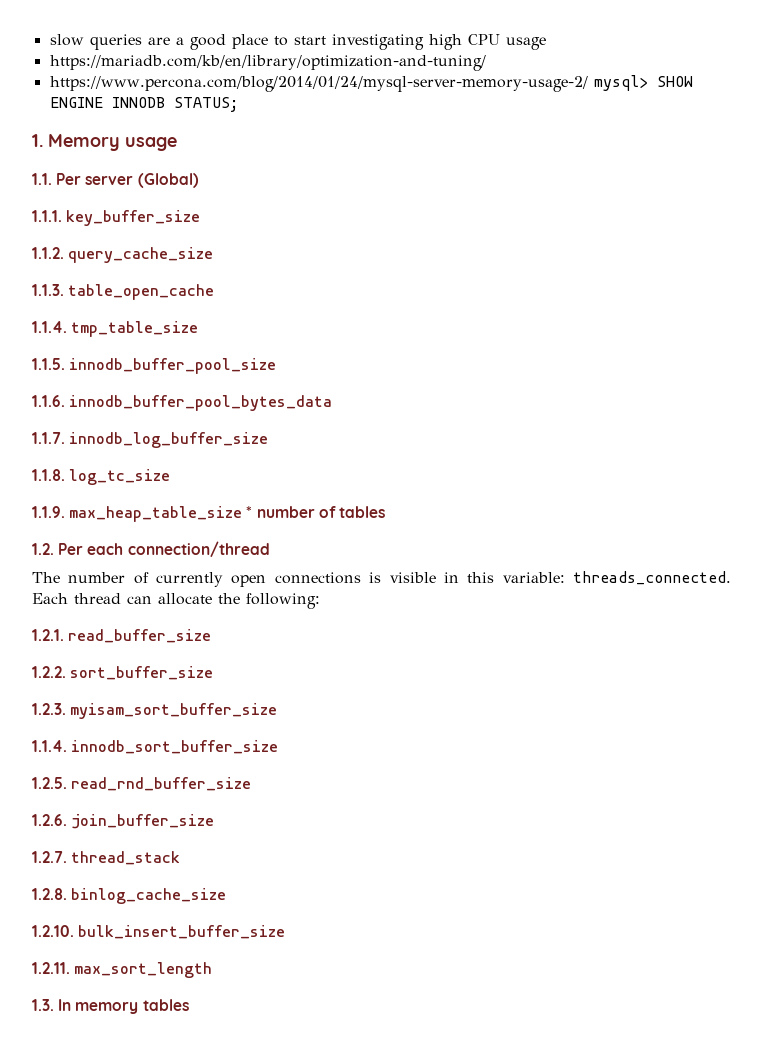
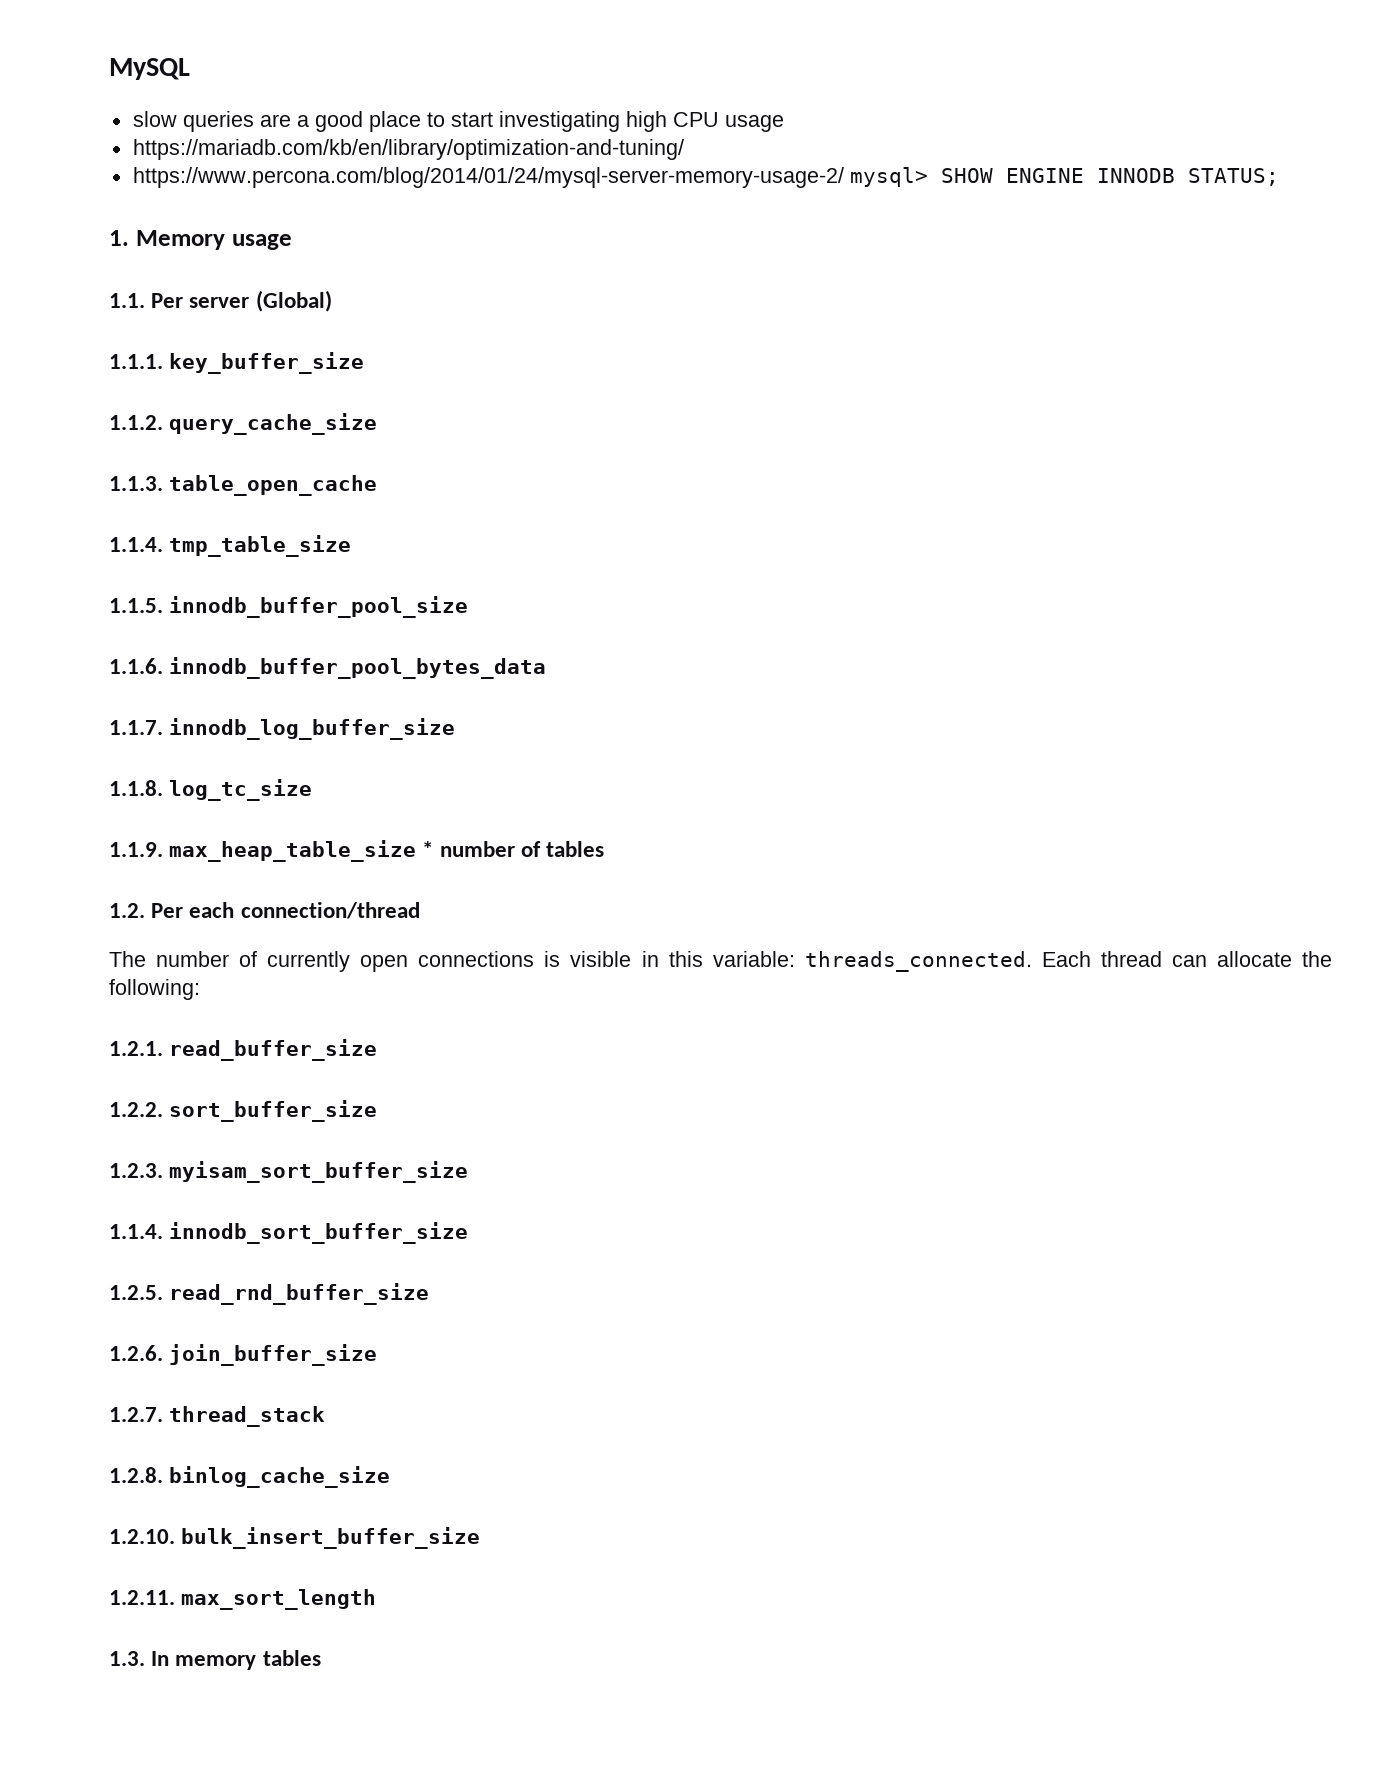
+ MySQL

